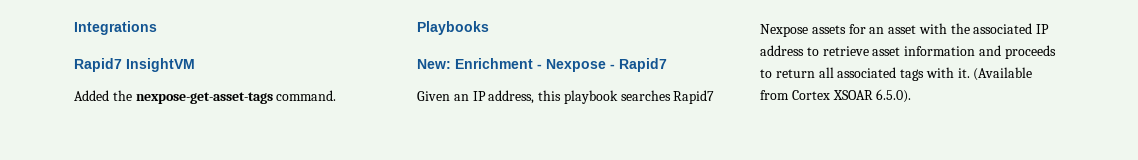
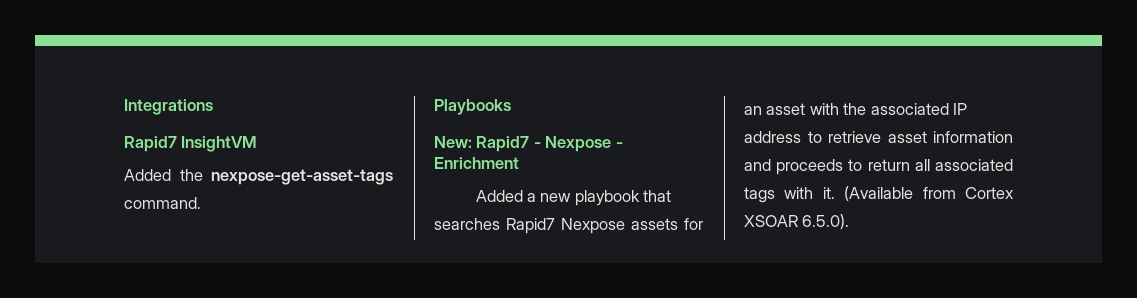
- New: Enrichment - Nexpose - Rapid7
- Given an IP address, this playbook searches Rapid7 Nexpose assets for an asset with the associated IP address to retrieve asset information and proceeds to return all associated tags with it.
+ New: Rapid7 - Nexpose - Enrichment
+ Added a new playbook that searches Rapid7 Nexpose assets for an asset with the associated IP address to retrieve asset information and proceeds to return all associated tags with it.

